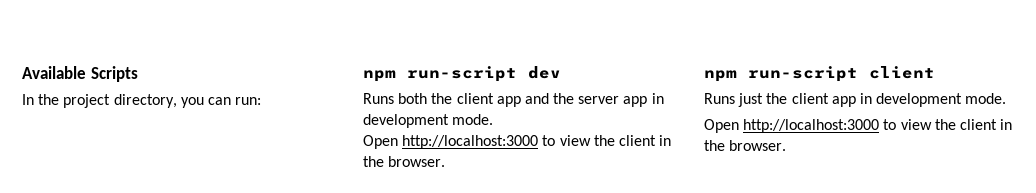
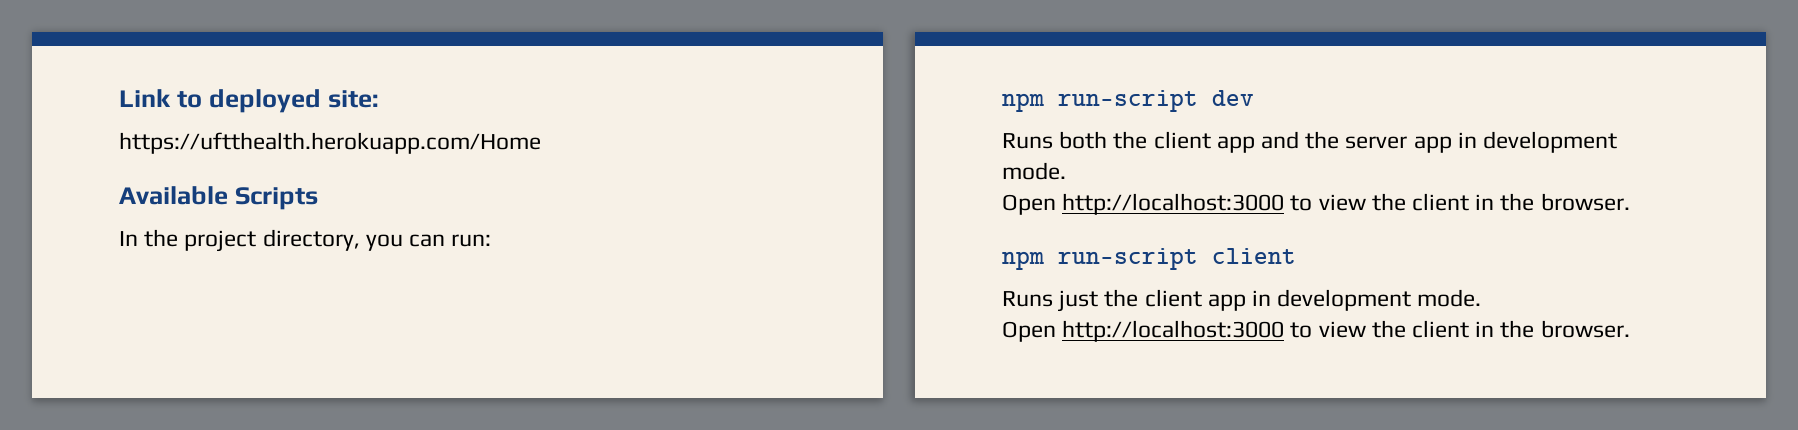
+ Link to deployed site:
+ https://uftthealth.herokuapp.com/Home

